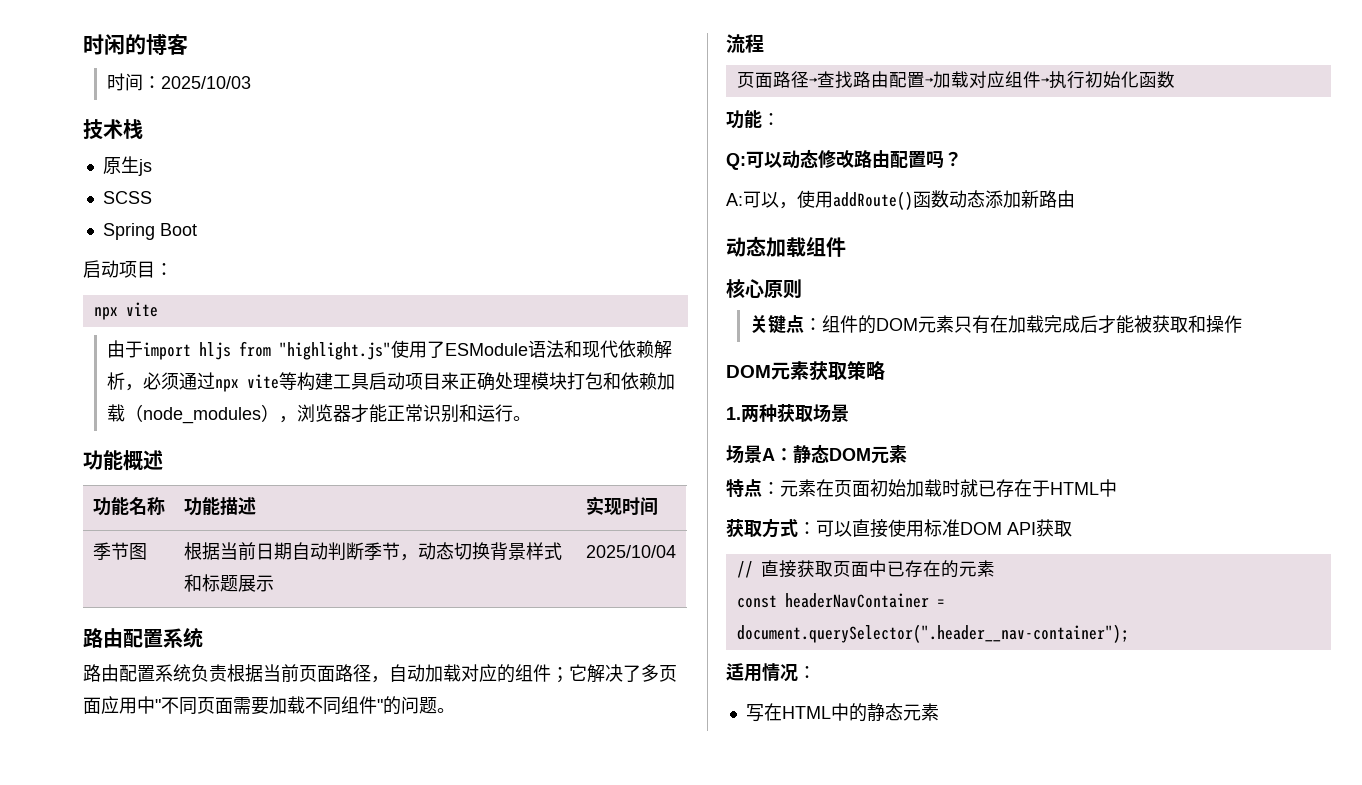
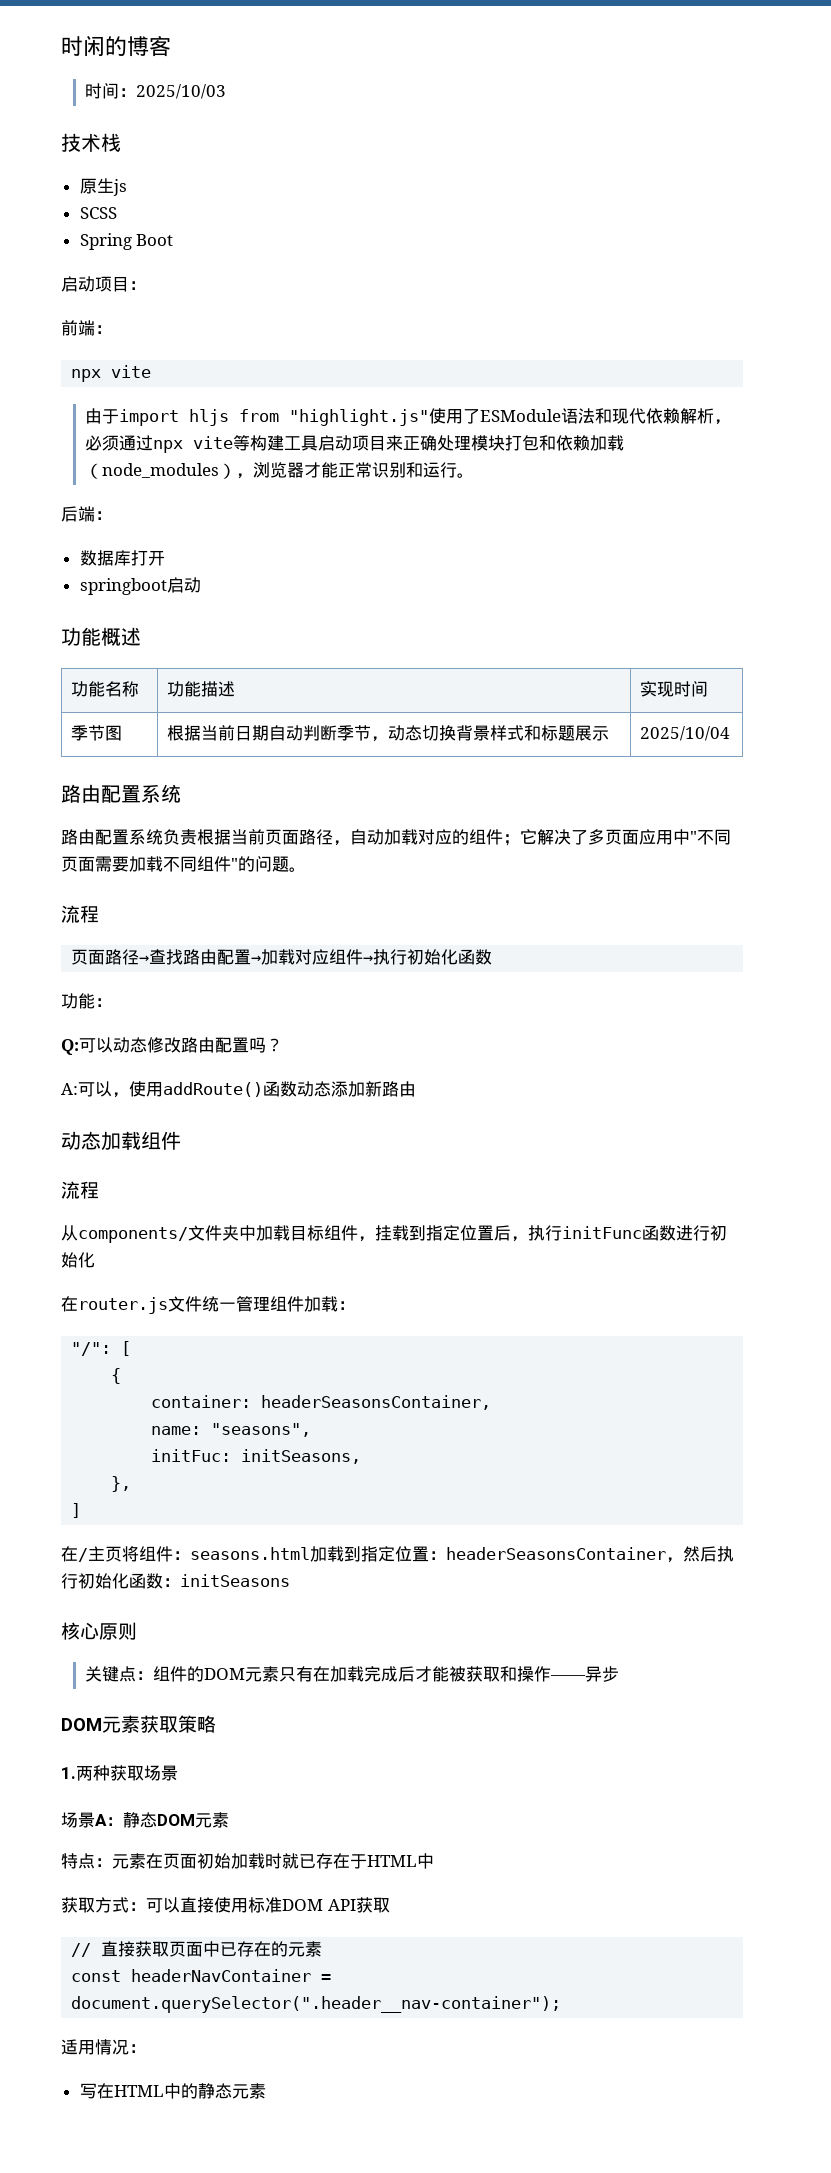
+ 前端：
+ 后端：
+ 数据库打开
+ springboot启动
  动态加载组件
+ 流程
+ 从components/文件夹中加载目标组件，挂载到指定位置后，执行initFunc函数进行初始化
+ 在router.js文件统一管理组件加载：
+ "/": [
+ {
+ container: headerSeasonsContainer,
+ name: "seasons",
+ initFuc: initSeasons,
+ },
+ ]
+ 在/主页将组件：seasons.html加载到指定位置：headerSeasonsContainer，然后执行初始化函数：initSeasons
- 关键点：组件的DOM元素只有在加载完成后才能被获取和操作
+ 关键点：组件的DOM元素只有在加载完成后才能被获取和操作——异步

